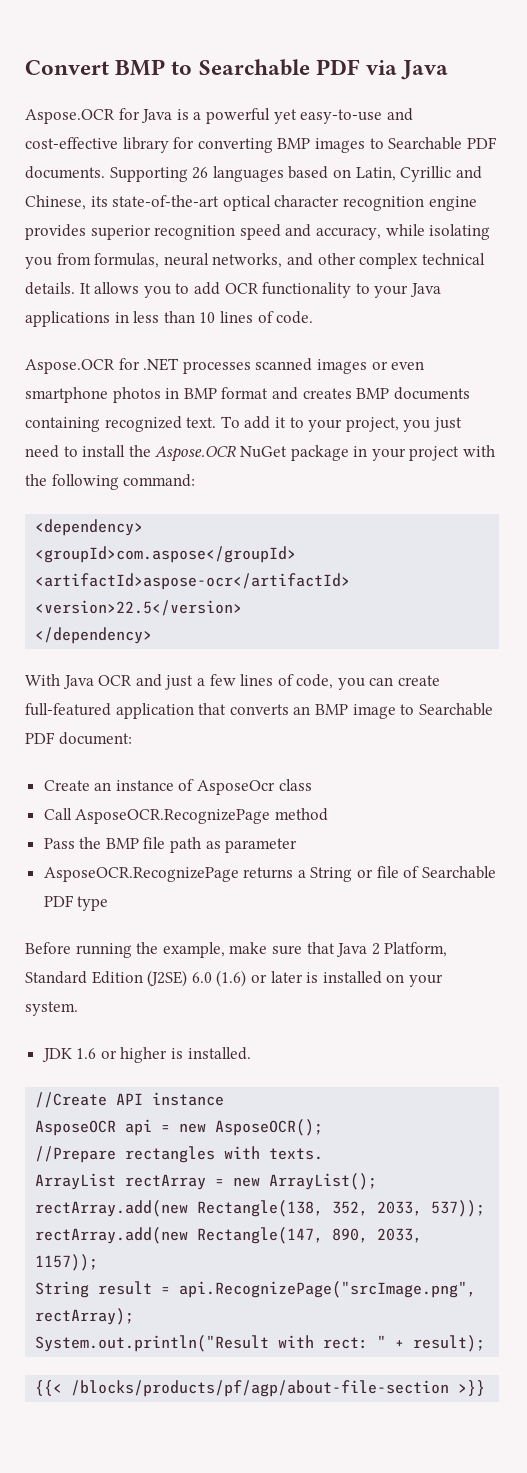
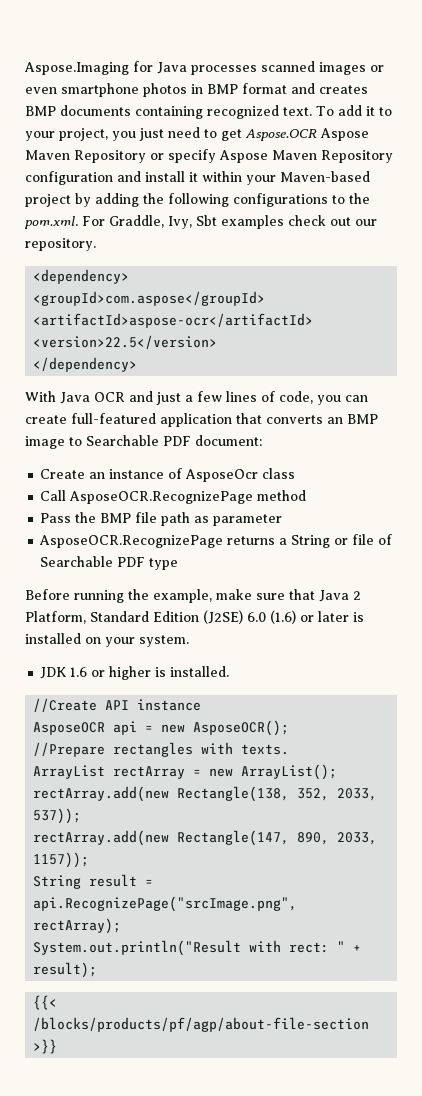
- Convert BMP to Searchable PDF via Java
- Aspose.OCR for Java is a powerful yet easy-to-use and cost-effective library for converting BMP images to Searchable PDF documents. Supporting 26 languages based on Latin, Cyrillic and Chinese, its state-of-the-art optical character recognition engine provides superior recognition speed and accuracy, while isolating you from formulas, neural networks, and other complex technical details. It allows you to add OCR functionality to your Java applications in less than 10 lines of code.
- Aspose.OCR for .NET processes scanned images or even smartphone photos in BMP format and creates BMP documents containing recognized text.
+ Aspose.Imaging for Java processes scanned images or even smartphone photos in BMP format and creates BMP documents containing recognized text.
- To add it to your project, you just need to install the Aspose.OCR NuGet package in your project with the following command:
+ To add it to your project, you just need to get Aspose.OCR Aspose Maven Repository or specify Aspose Maven Repository configuration and install it within your Maven-based project by adding the following configurations to the pom.xml. For Graddle, Ivy, Sbt examples check out our repository.

